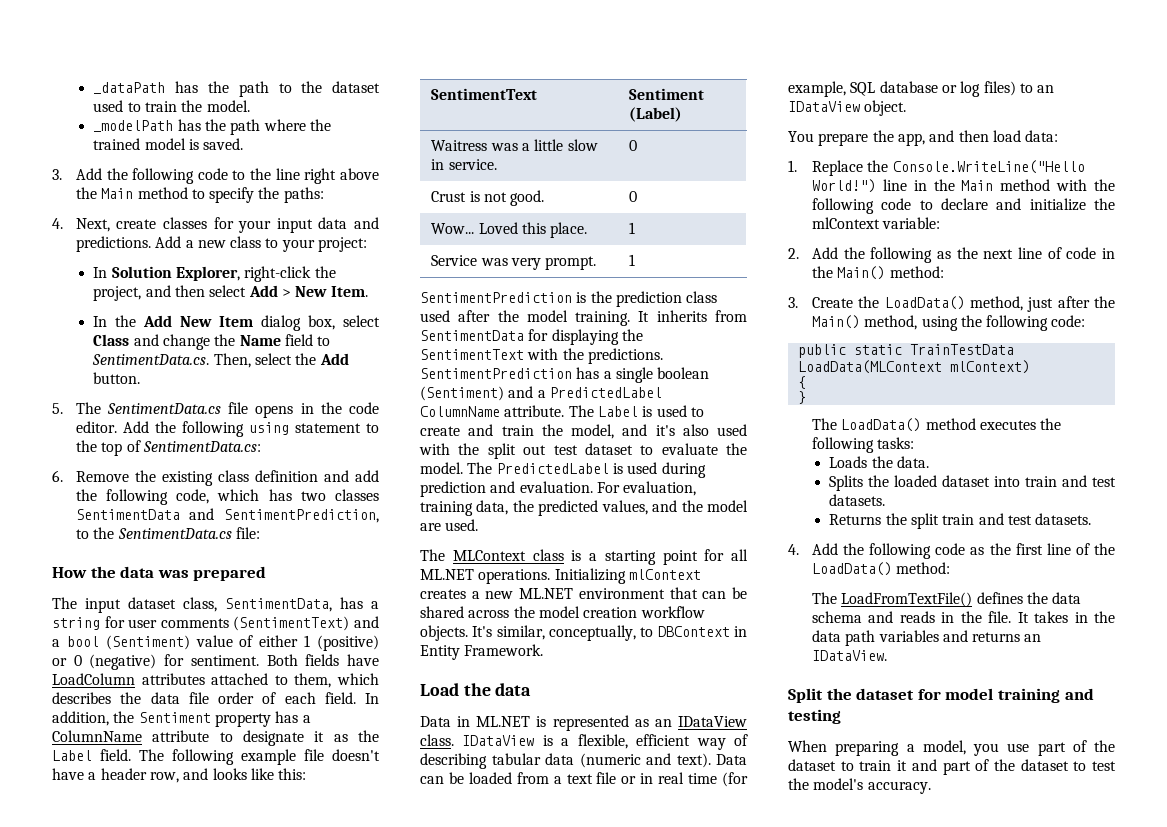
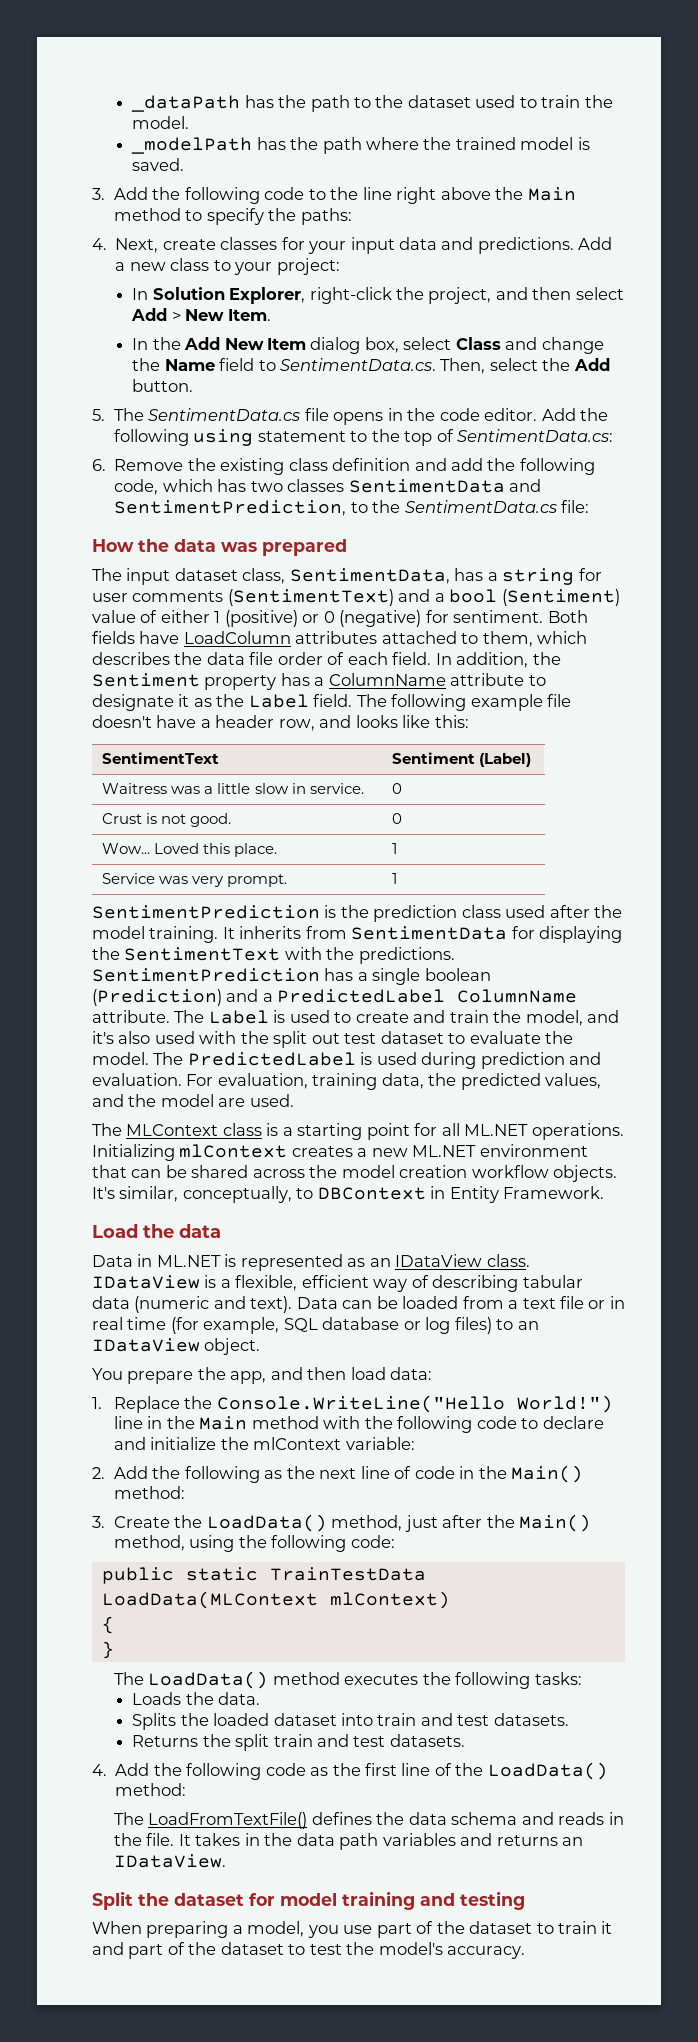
- SentimentPrediction has a single boolean (Sentiment) and a PredictedLabel ColumnName attribute.
+ SentimentPrediction has a single boolean (Prediction) and a PredictedLabel ColumnName attribute.

